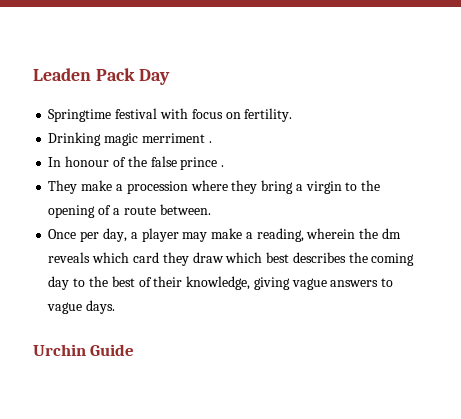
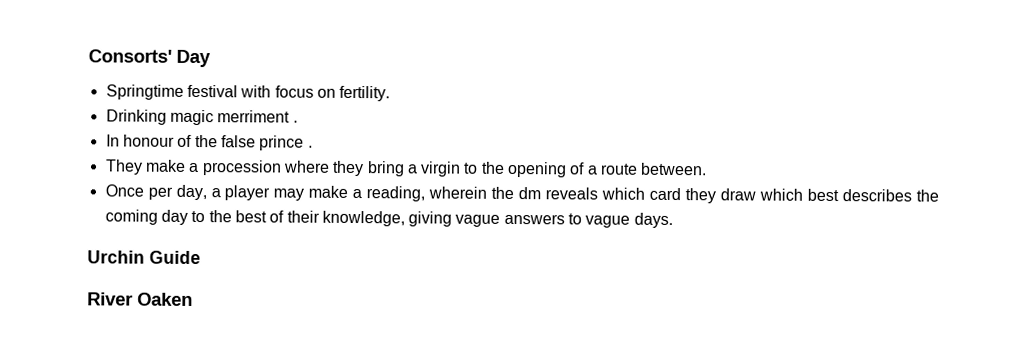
- Leaden Pack Day
+ Consorts' Day
+ River Oaken

